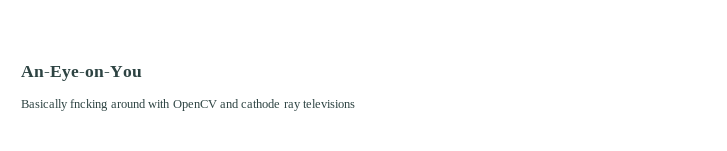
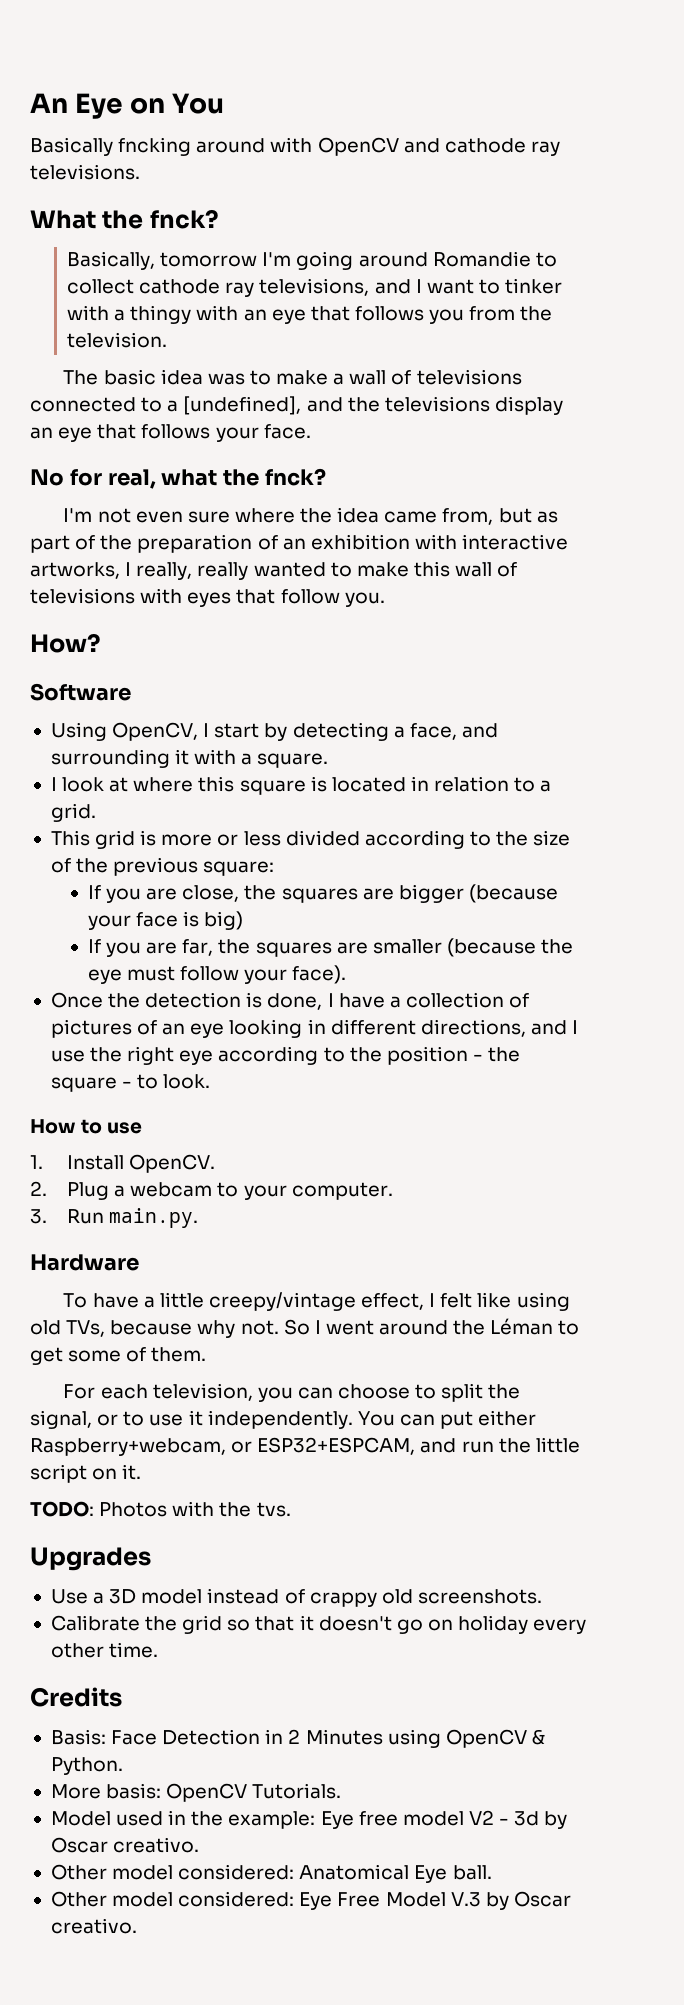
- An-Eye-on-You
+ An Eye on You
- Basically fncking around with OpenCV and cathode ray televisions
+ Basically fncking around with OpenCV and cathode ray televisions.
+ What the fnck?
+ Basically, tomorrow I'm going around Romandie to collect cathode ray televisions, and I want to tinker with a thingy with an eye that follows you from the television.
+ The basic idea was to make a wall of televisions connected to a [undefined], and the televisions display an eye that follows your face.
+ No for real, what the fnck?
+ I'm not even sure where the idea came from, but as part of the preparation of an exhibition with interactive artworks, I really, really wanted to make this wall of televisions with eyes that follow you.
+ How?
+ Software
+ Using OpenCV, I start by detecting a face, and surrounding it with a square.
+ I look at where this square is located in relation to a grid.
+ This grid is more or less divided according to the size of the previous square:
+ If you are close, the squares are bigger (because your face is big)
+ If you are far, the squares are smaller (because the eye must follow your face).
+ Once the detection is done, I have a collection of pictures of an eye looking in different directions, and I use the right eye according to the position - the square - to look.
+ How to use
+ 1. Install OpenCV.
+ 2. Plug a webcam to your computer.
+ 3. Run main.py.
+ Hardware
+ To have a little creepy/vintage effect, I felt like using old TVs, because why not. So I went around the Léman to get some of them.
+ For each television, you can choose to split the signal, or to use it independently. You can put either Raspberry+webcam, or ESP32+ESPCAM, and run the little script on it.
+ TODO: Photos with the tvs.
+ Upgrades
+ Use a 3D model instead of crappy old screenshots.
+ Calibrate the grid so that it doesn't go on holiday every other time.
+ Credits
+ Basis: Face Detection in 2 Minutes using OpenCV & Python.
+ More basis: OpenCV Tutorials.
+ Model used in the example: Eye free model V2 - 3d by Oscar creativo.
+ Other model considered: Anatomical Eye ball.
+ Other model considered: Eye Free Model V.3 by Oscar creativo.

